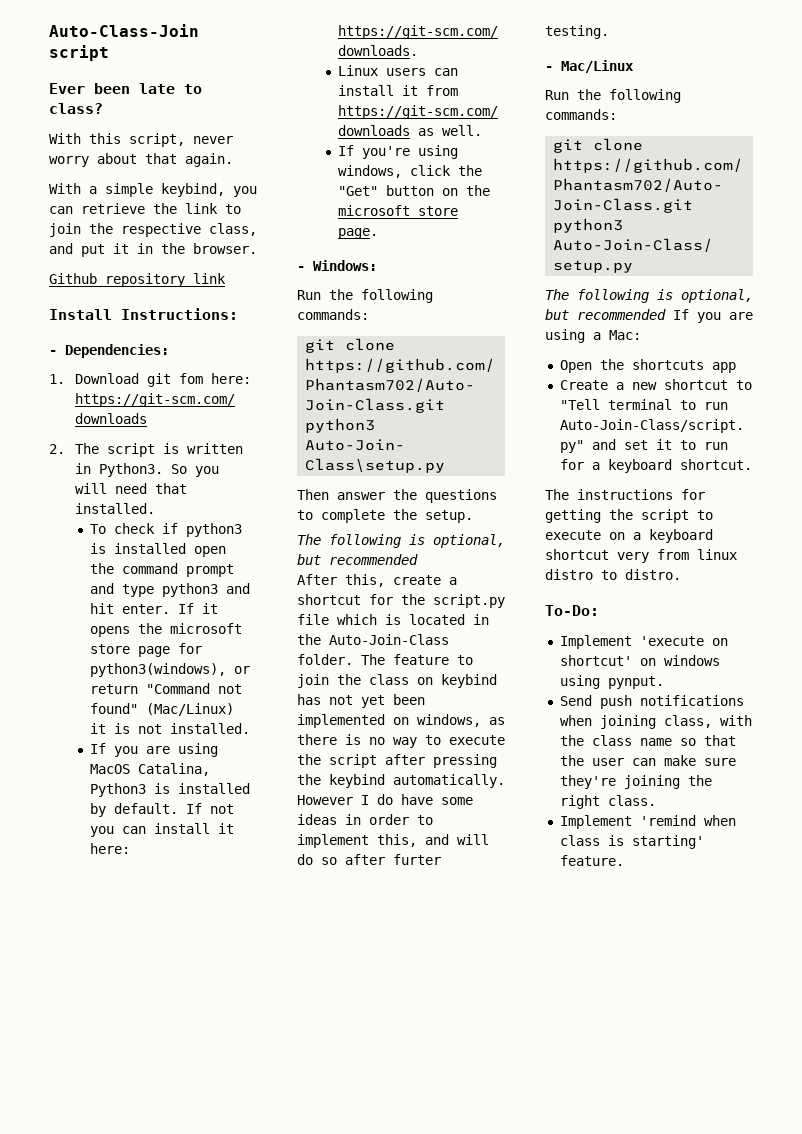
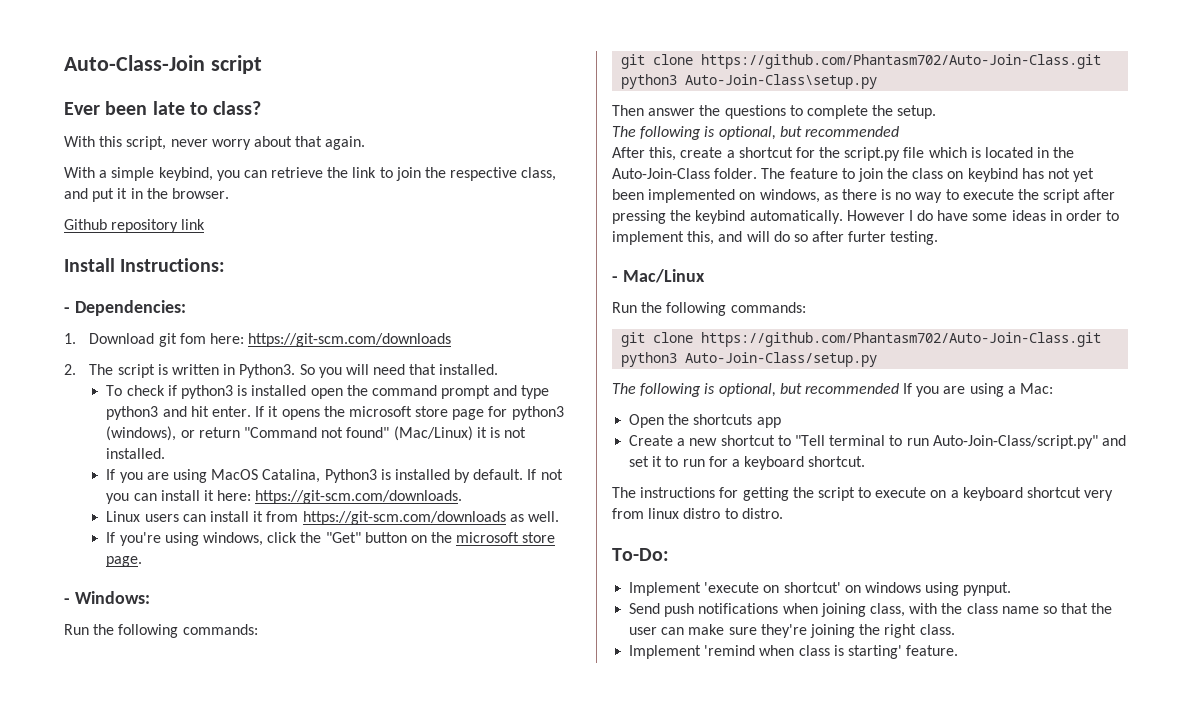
- If it opens the microsoft store page for python3(windows), or return "Command not found" (Mac/Linux) it is not installed.
+ If it opens the microsoft store page for python3 (windows), or return "Command not found" (Mac/Linux) it is not installed.

